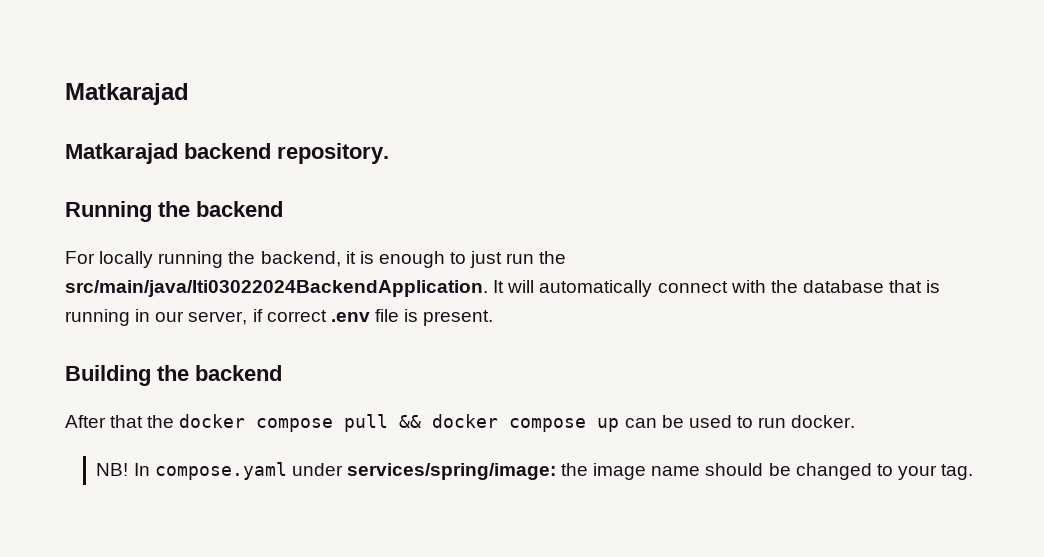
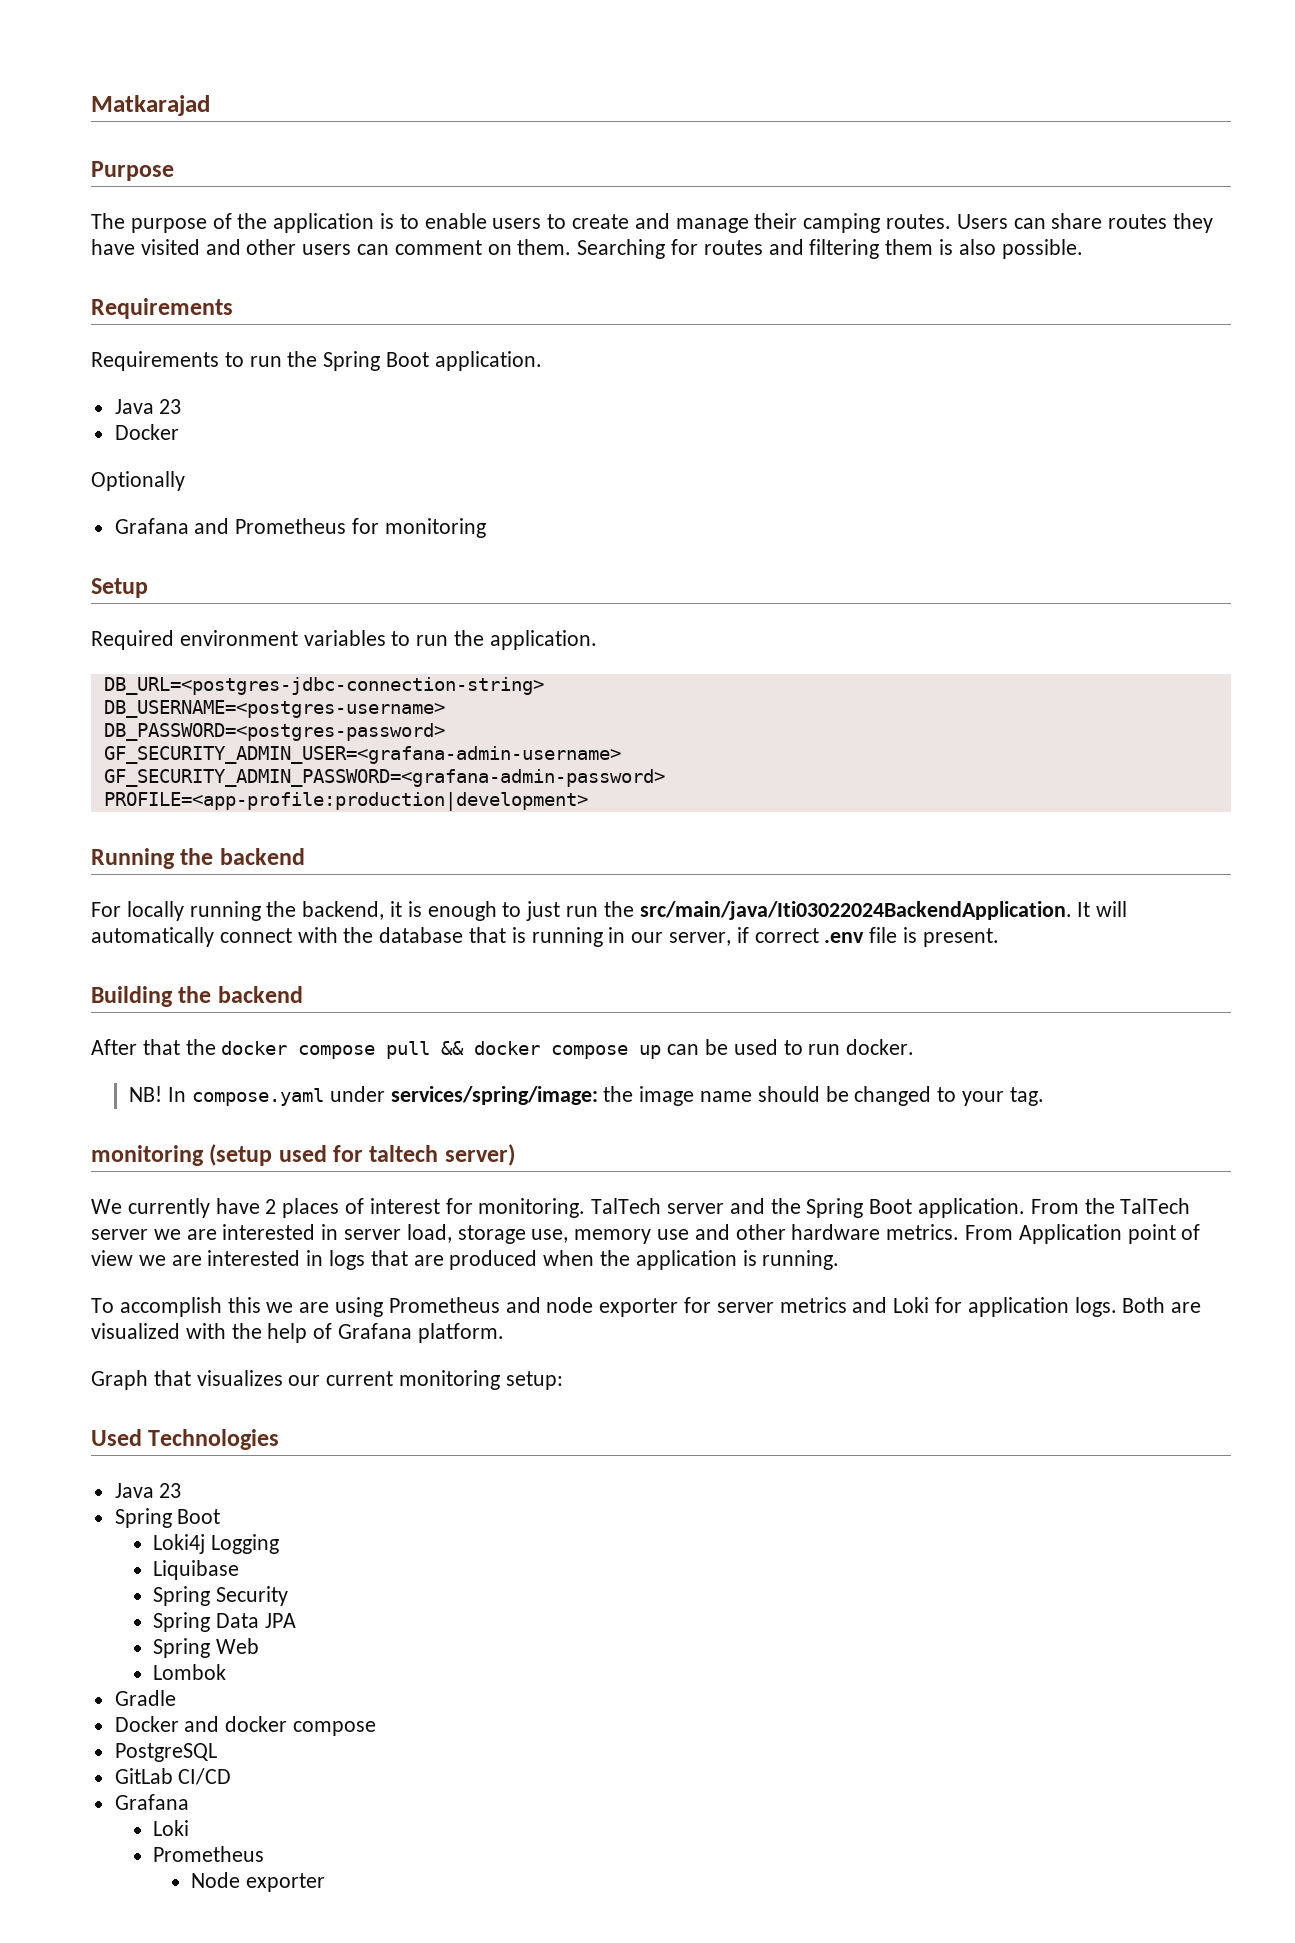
- Matkarajad backend repository.
+ Purpose
+ The purpose of the application is to enable users to create and manage their camping routes. Users can share routes they have visited and other users can comment on them. Searching for routes and filtering them is also possible.
+ Requirements
+ Requirements to run the Spring Boot application.
+ Java 23
+ Docker
+ Optionally
+ Grafana and Prometheus for monitoring
+ Setup
+ Required environment variables to run the application.
+ DB_URL=<postgres-jdbc-connection-string>
+ DB_USERNAME=<postgres-username>
+ DB_PASSWORD=<postgres-password>
+ GF_SECURITY_ADMIN_USER=<grafana-admin-username>
+ GF_SECURITY_ADMIN_PASSWORD=<grafana-admin-password>
+ PROFILE=<app-profile:production|development>
+ monitoring (setup used for taltech server)
+ We currently have 2 places of interest for monitoring. TalTech server and the Spring Boot application. From the TalTech server we are interested in server load, storage use, memory use and other hardware metrics. From Application point of view we are interested in logs that are produced when the application is running.
+ To accomplish this we are using Prometheus and node exporter for server metrics and Loki for application logs. Both are visualized with the help of Grafana platform.
+ Graph that visualizes our current monitoring setup:
+ Used Technologies
+ Java 23
+ Spring Boot
+ Loki4j Logging
+ Liquibase
+ Spring Security
+ Spring Data JPA
+ Spring Web
+ Lombok
+ Gradle
+ Docker and docker compose
+ PostgreSQL
+ GitLab CI/CD
+ Grafana
+ Loki
+ Prometheus
+ Node exporter

